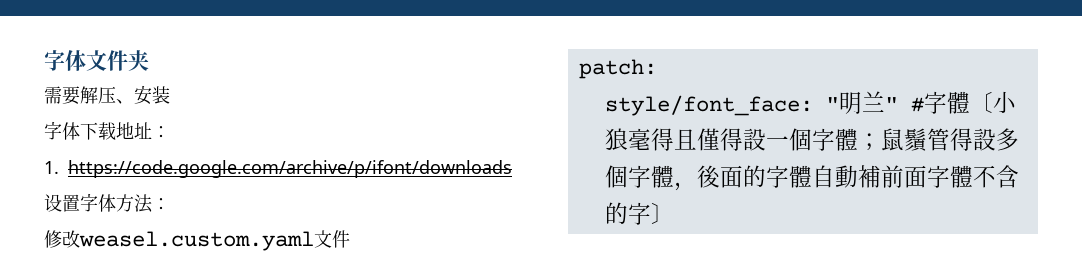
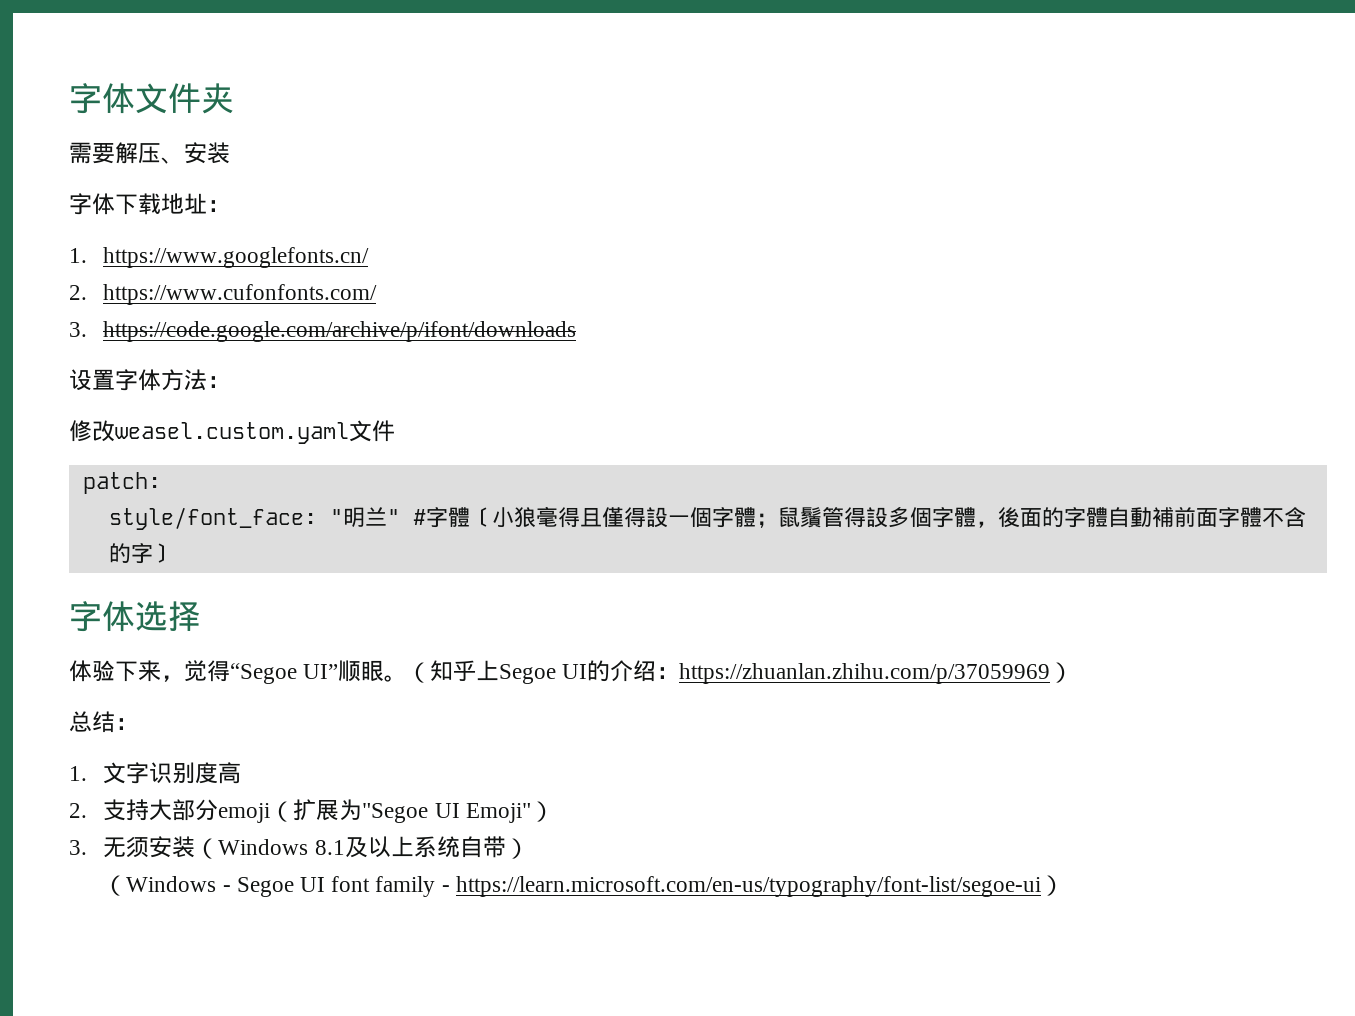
- 1. https://code.google.com/archive/p/ifont/downloads
+ 1. https://www.googlefonts.cn/
+ 2. https://www.cufonfonts.com/
+ 3. https://code.google.com/archive/p/ifont/downloads
+ 字体选择
+ 体验下来，觉得“Segoe UI”顺眼。（知乎上Segoe UI的介绍：https://zhuanlan.zhihu.com/p/37059969）
+ 总结：
+ 1.文字识别度高
+ 2.支持大部分emoji（扩展为"Segoe UI Emoji"）
+ 3.无须安装（Windows 8.1及以上系统自带）
+ （Windows - Segoe UI font family - https://learn.microsoft.com/en-us/typography/font-list/segoe-ui）

